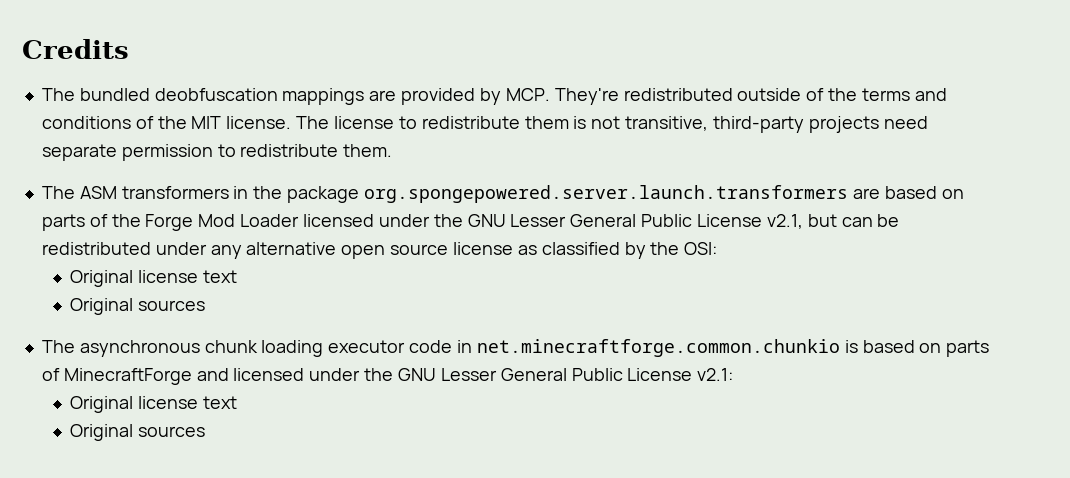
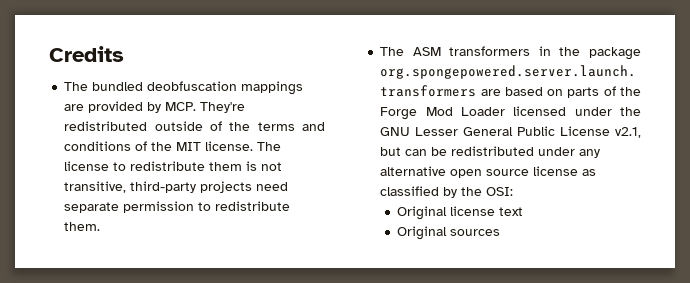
- The asynchronous chunk loading executor code in net.minecraftforge.common.chunkio is based on parts of MinecraftForge and licensed under the GNU Lesser General Public License v2.1:
- Original license text
- Original sources

